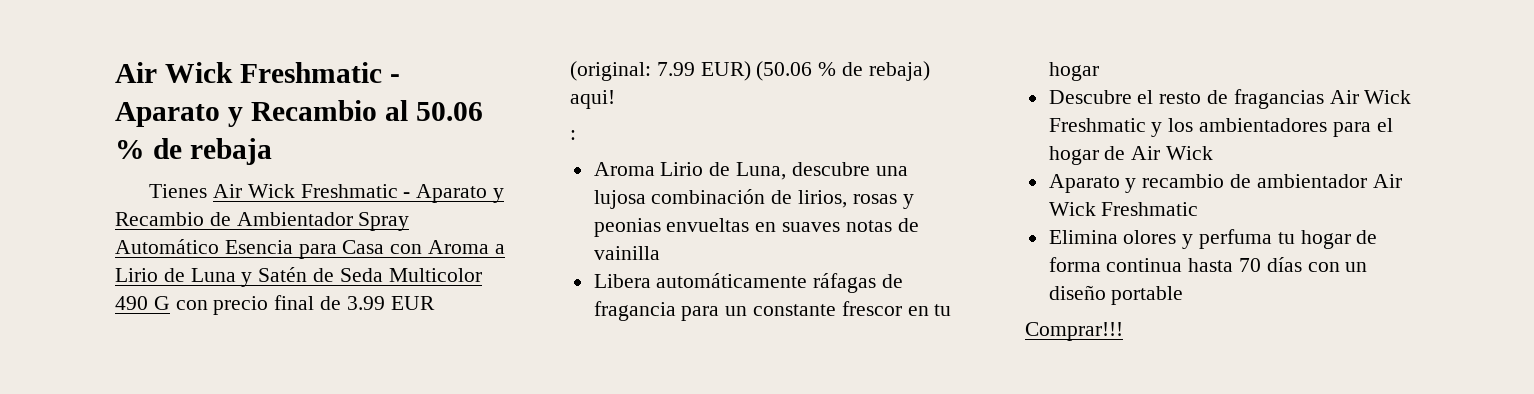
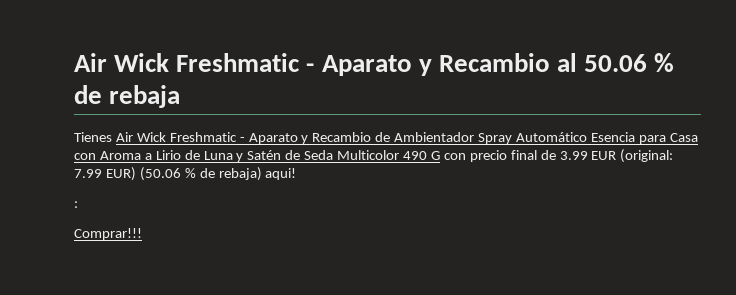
- Aroma Lirio de Luna, descubre una lujosa combinación de lirios, rosas y peonias envueltas en suaves notas de vainilla
- Libera automáticamente ráfagas de fragancia para un constante frescor en tu hogar
- Descubre el resto de fragancias Air Wick Freshmatic y los ambientadores para el hogar de Air Wick
- Aparato y recambio de ambientador Air Wick Freshmatic
- Elimina olores y perfuma tu hogar de forma continua hasta 70 días con un diseño portable

